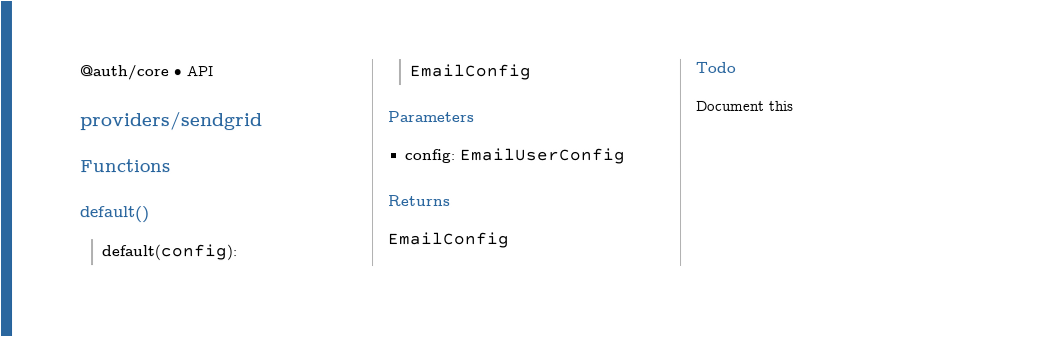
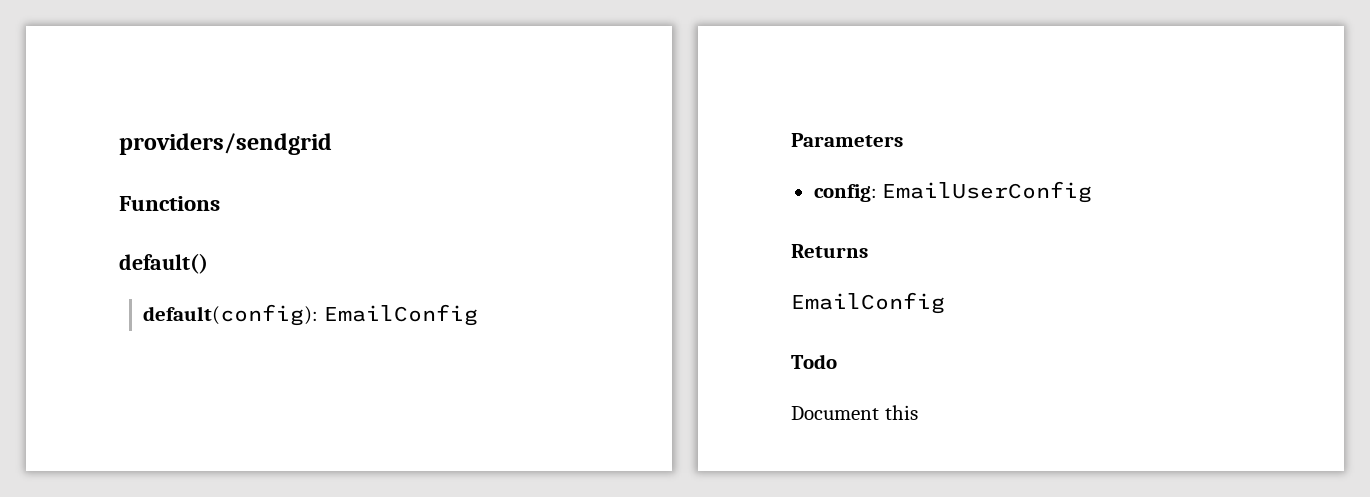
- @auth/core • API

